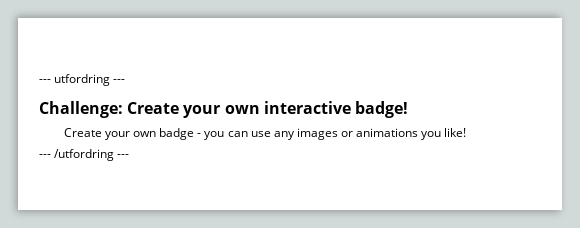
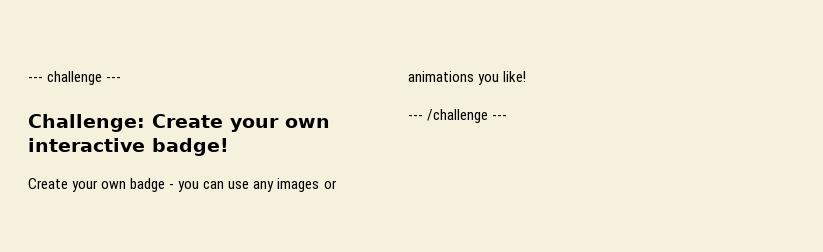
- --- utfordring ---
+ --- challenge ---
- --- /utfordring ---
+ --- /challenge ---

